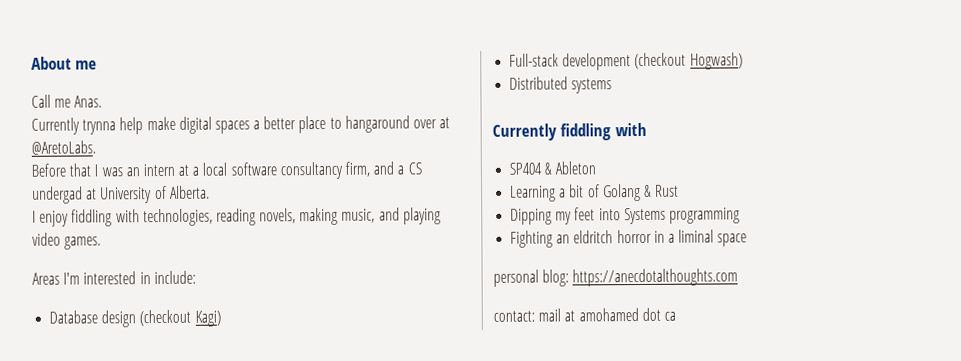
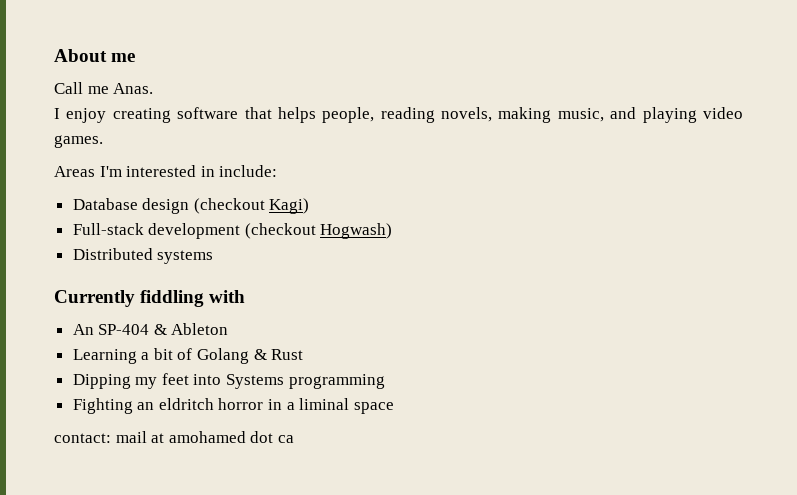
- Currently trynna help make digital spaces a better place to hangaround over at @AretoLabs.
- Before that I was an intern at a local software consultancy firm, and a CS undergad at University of Alberta.
- I enjoy fiddling with technologies, reading novels, making music, and playing video games.
+ I enjoy creating software that helps people, reading novels, making music, and playing video games.
- SP404 & Ableton
+ An SP-404 & Ableton
- personal blog: https://anecdotalthoughts.com

